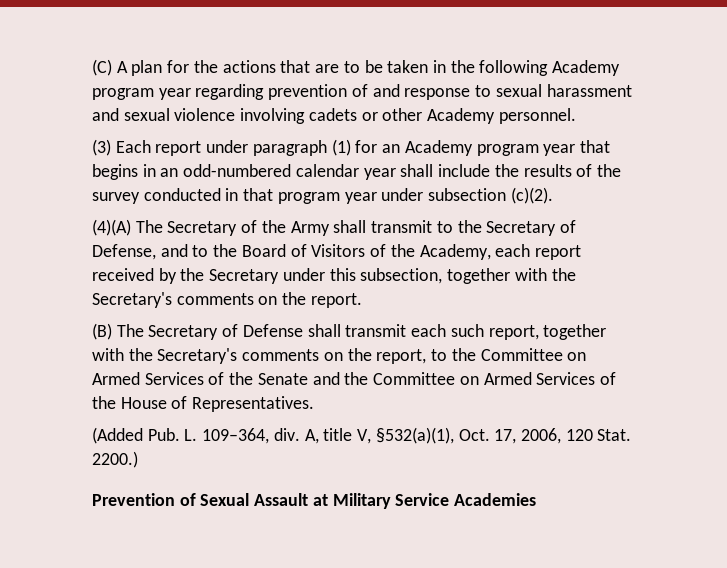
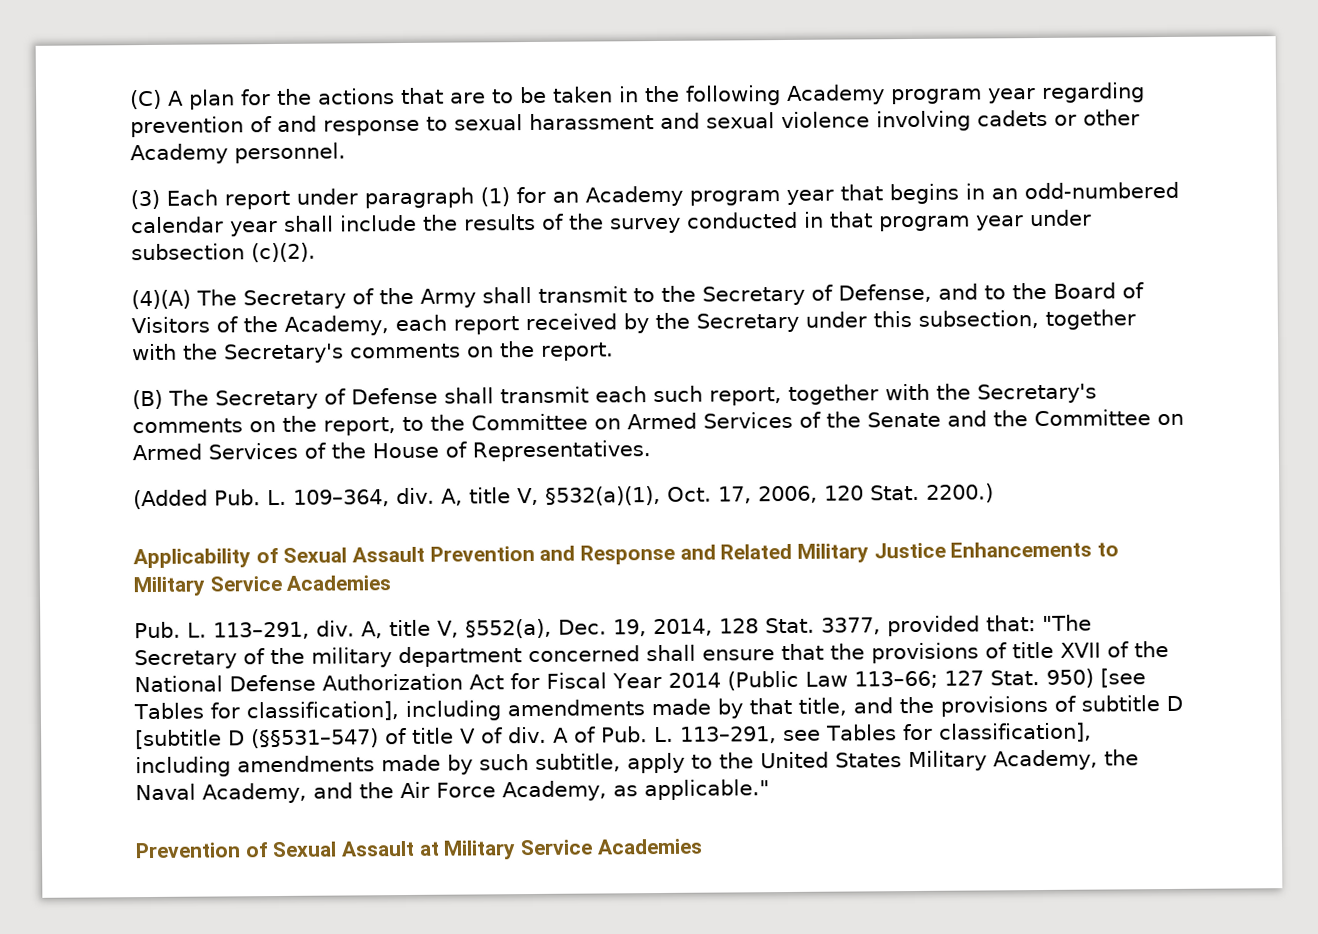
+ Applicability of Sexual Assault Prevention and Response and Related Military Justice Enhancements to Military Service Academies
+ Pub. L. 113–291, div. A, title V, §552(a), Dec. 19, 2014, 128 Stat. 3377, provided that: "The Secretary of the military department concerned shall ensure that the provisions of title XVII of the National Defense Authorization Act for Fiscal Year 2014 (Public Law 113–66; 127 Stat. 950) [see Tables for classification], including amendments made by that title, and the provisions of subtitle D [subtitle D (§§531–547) of title V of div. A of Pub. L. 113–291, see Tables for classification], including amendments made by such subtitle, apply to the United States Military Academy, the Naval Academy, and the Air Force Academy, as applicable."

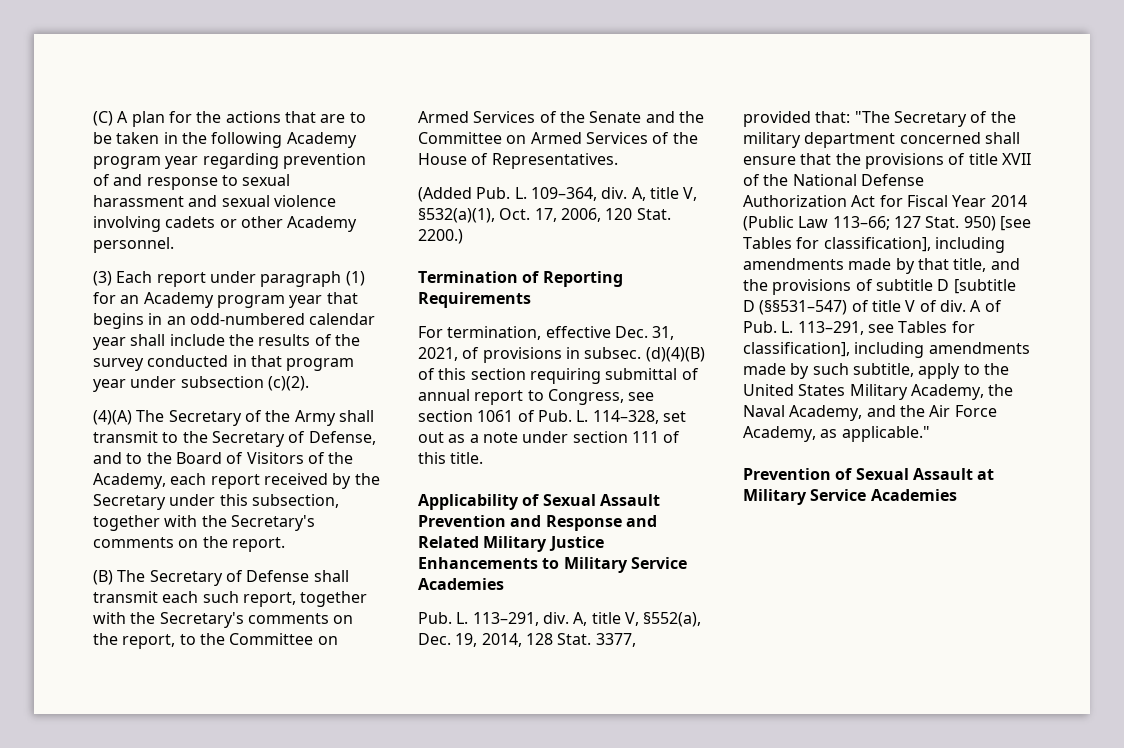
+ Termination of Reporting Requirements
+ For termination, effective Dec. 31, 2021, of provisions in subsec. (d)(4)(B) of this section requiring submittal of annual report to Congress, see section 1061 of Pub. L. 114–328, set out as a note under section 111 of this title.

